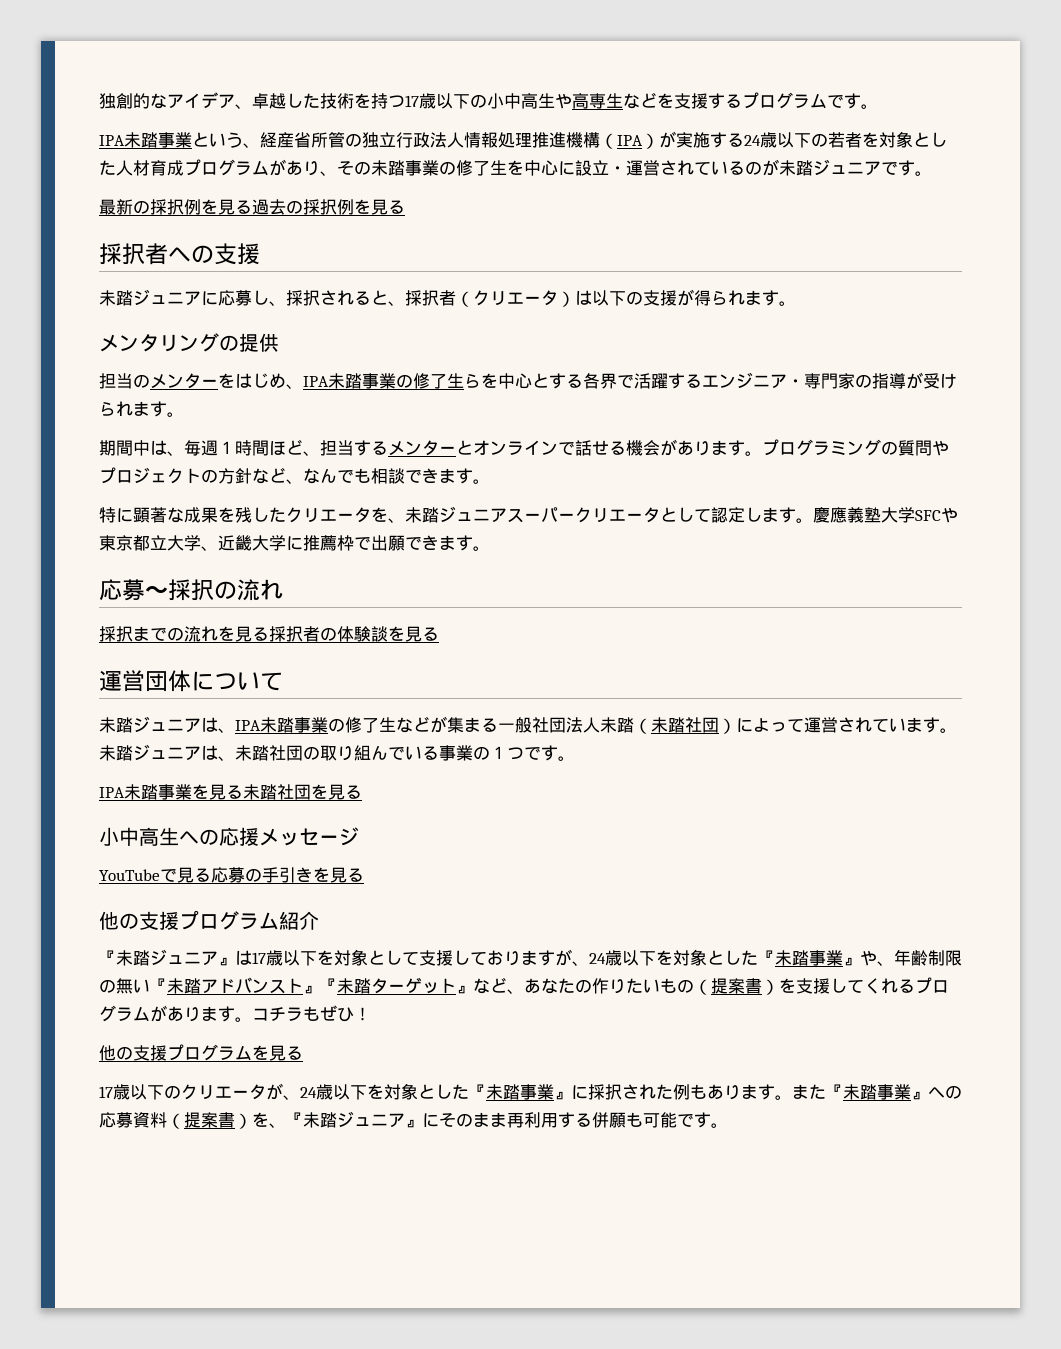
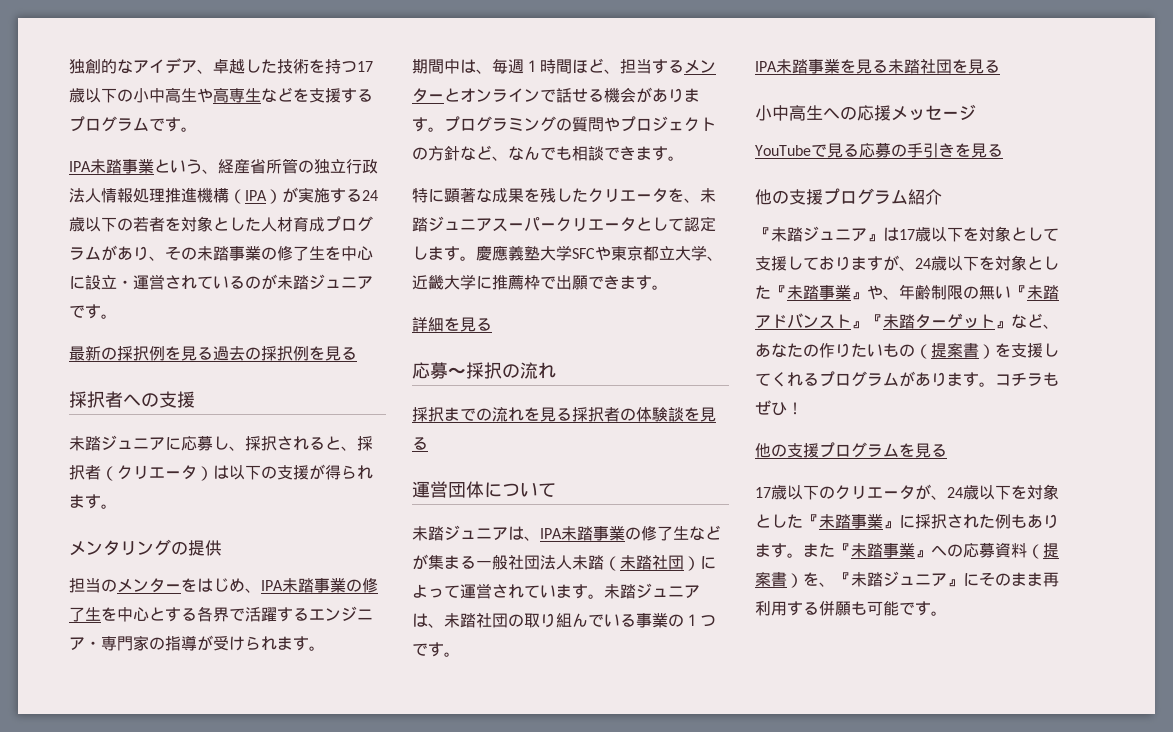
- 担当のメンターをはじめ、IPA未踏事業の修了生らを中心とする各界で活躍するエンジニア・専門家の指導が受けられます。
+ 担当のメンターをはじめ、IPA未踏事業の修了生を中心とする各界で活躍するエンジニア・専門家の指導が受けられます。
+ 詳細を見る

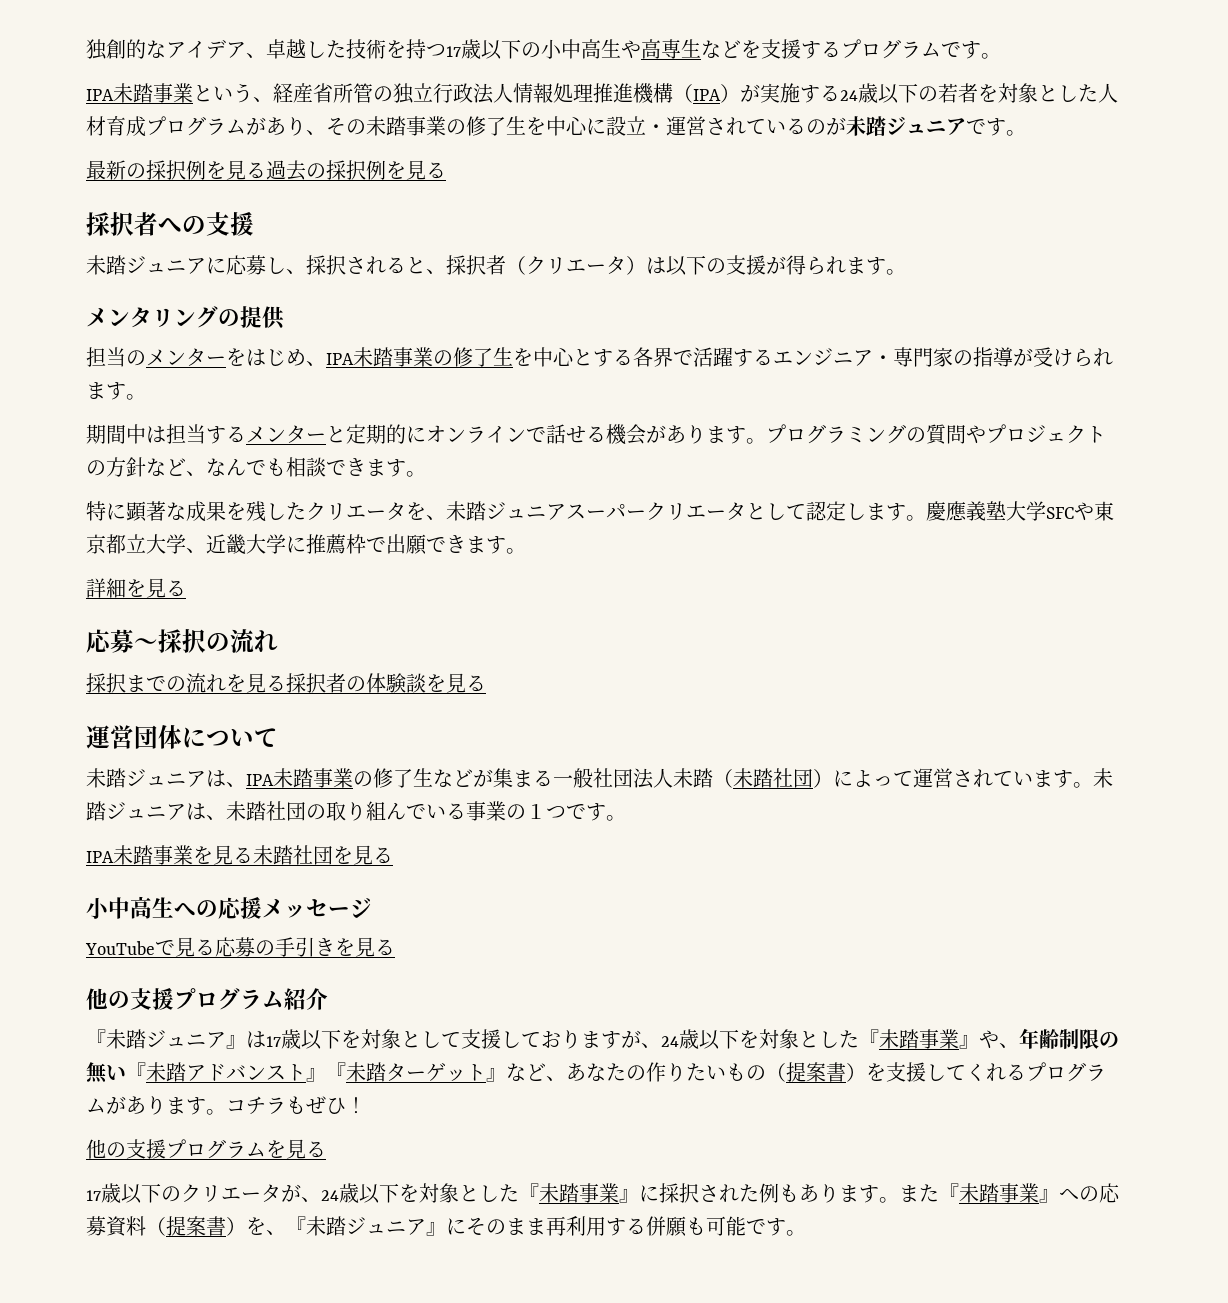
- 期間中は、毎週１時間ほど、担当するメンターとオンラインで話せる機会があります。
+ 期間中は担当するメンターと定期的にオンラインで話せる機会があります。

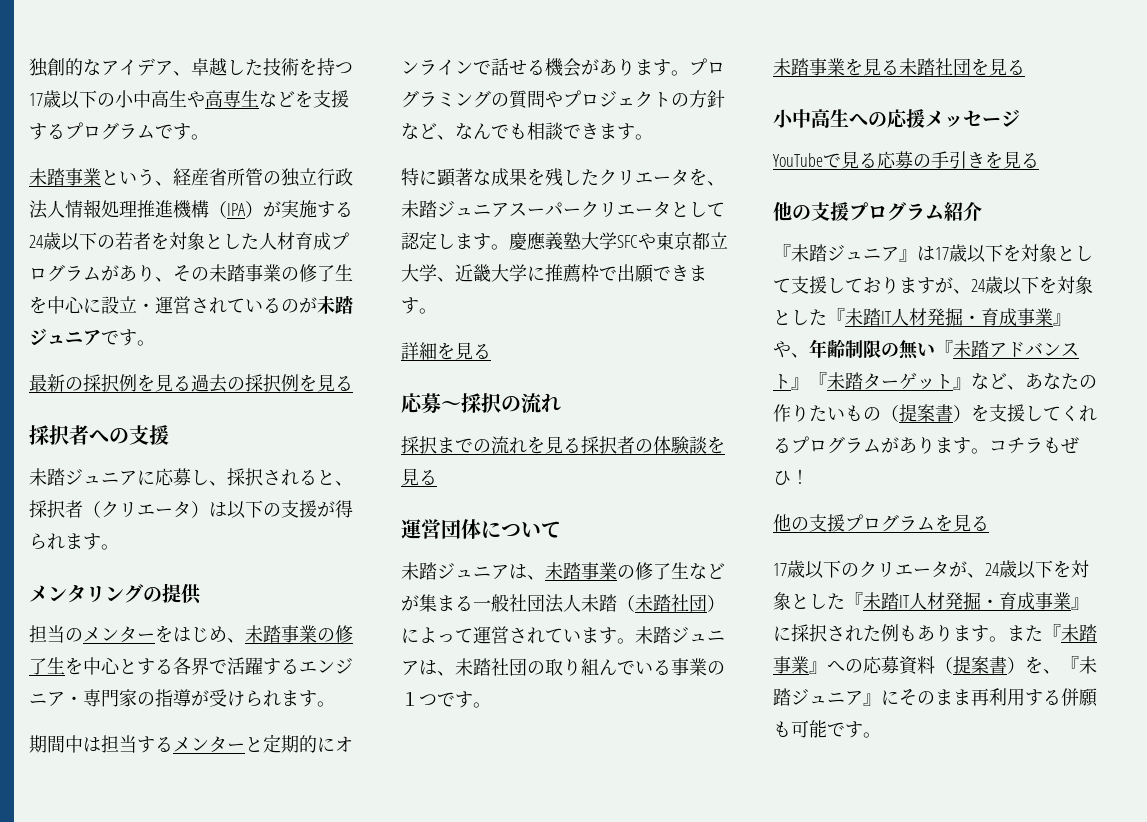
- IPA未踏事業という、経産省所管の独立行政法人情報処理推進機構（IPA）が実施する24歳以下の若者を対象とした人材育成プログラムがあり、その未踏事業の修了生を中心に設立・運営されているのが未踏ジュニアです。
+ 未踏事業という、経産省所管の独立行政法人情報処理推進機構（IPA）が実施する24歳以下の若者を対象とした人材育成プログラムがあり、その未踏事業の修了生を中心に設立・運営されているのが未踏ジュニアです。
- 担当のメンターをはじめ、IPA未踏事業の修了生を中心とする各界で活躍するエンジニア・専門家の指導が受けられます。
+ 担当のメンターをはじめ、未踏事業の修了生を中心とする各界で活躍するエンジニア・専門家の指導が受けられます。
- 未踏ジュニアは、IPA未踏事業の修了生などが集まる一般社団法人未踏（未踏社団）によって運営されています。
+ 未踏ジュニアは、未踏事業の修了生などが集まる一般社団法人未踏（未踏社団）によって運営されています。
- IPA未踏事業を見る未踏社団を見る
+ 未踏事業を見る未踏社団を見る
- 『未踏ジュニア』は17歳以下を対象として支援しておりますが、24歳以下を対象とした『未踏事業』や、年齢制限の無い『未踏アドバンスト』『未踏ターゲット』など、あなたの作りたいもの（提案書）を支援してくれるプログラムがあります。
+ 『未踏ジュニア』は17歳以下を対象として支援しておりますが、24歳以下を対象とした『未踏IT人材発掘・育成事業』や、年齢制限の無い『未踏アドバンスト』『未踏ターゲット』など、あなたの作りたいもの（提案書）を支援してくれるプログラムがあります。
- 17歳以下のクリエータが、24歳以下を対象とした『未踏事業』に採択された例もあります。
+ 17歳以下のクリエータが、24歳以下を対象とした『未踏IT人材発掘・育成事業』に採択された例もあります。

